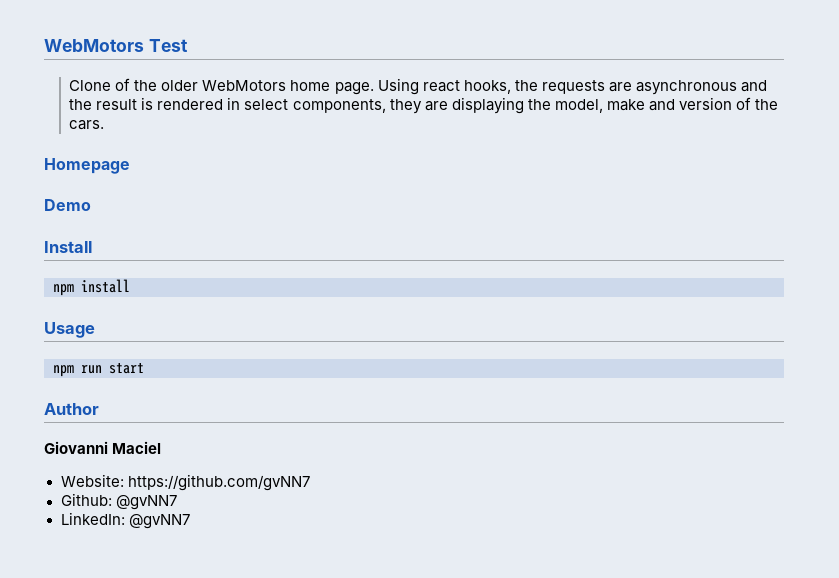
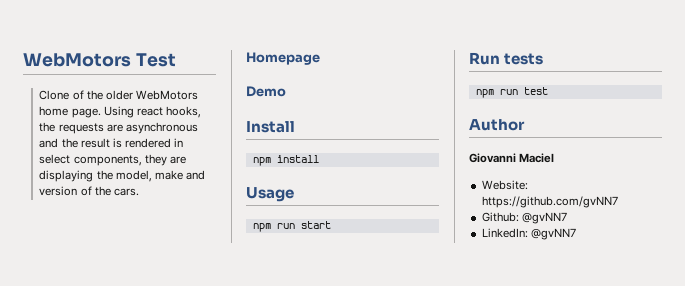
+ Run tests
+ npm run test

